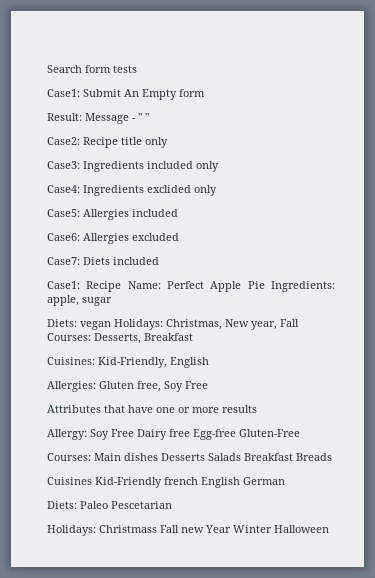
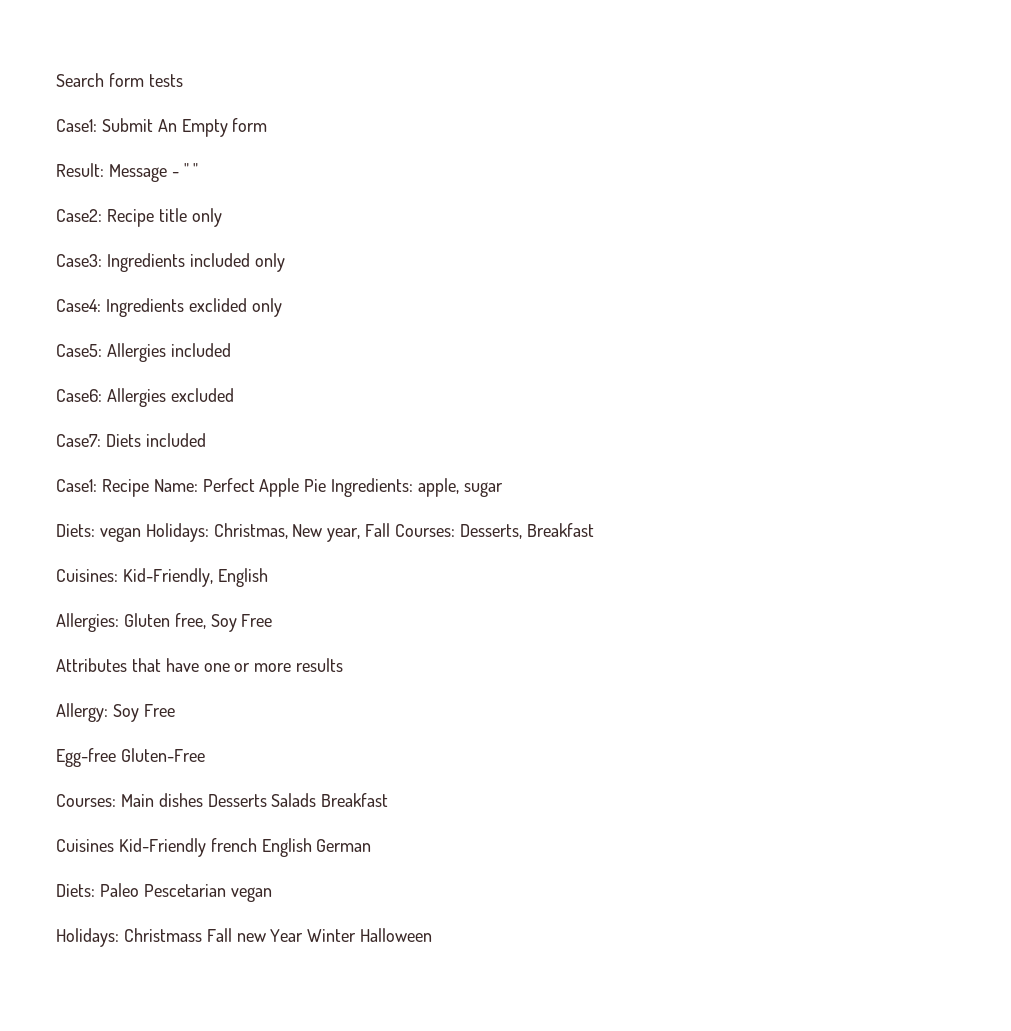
- Allergy: Soy Free Dairy free Egg-free Gluten-Free
+ Allergy: Soy Free
+ Egg-free Gluten-Free
- Courses: Main dishes Desserts Salads Breakfast Breads
+ Courses: Main dishes Desserts Salads Breakfast
- Diets: Paleo Pescetarian
+ Diets: Paleo Pescetarian vegan

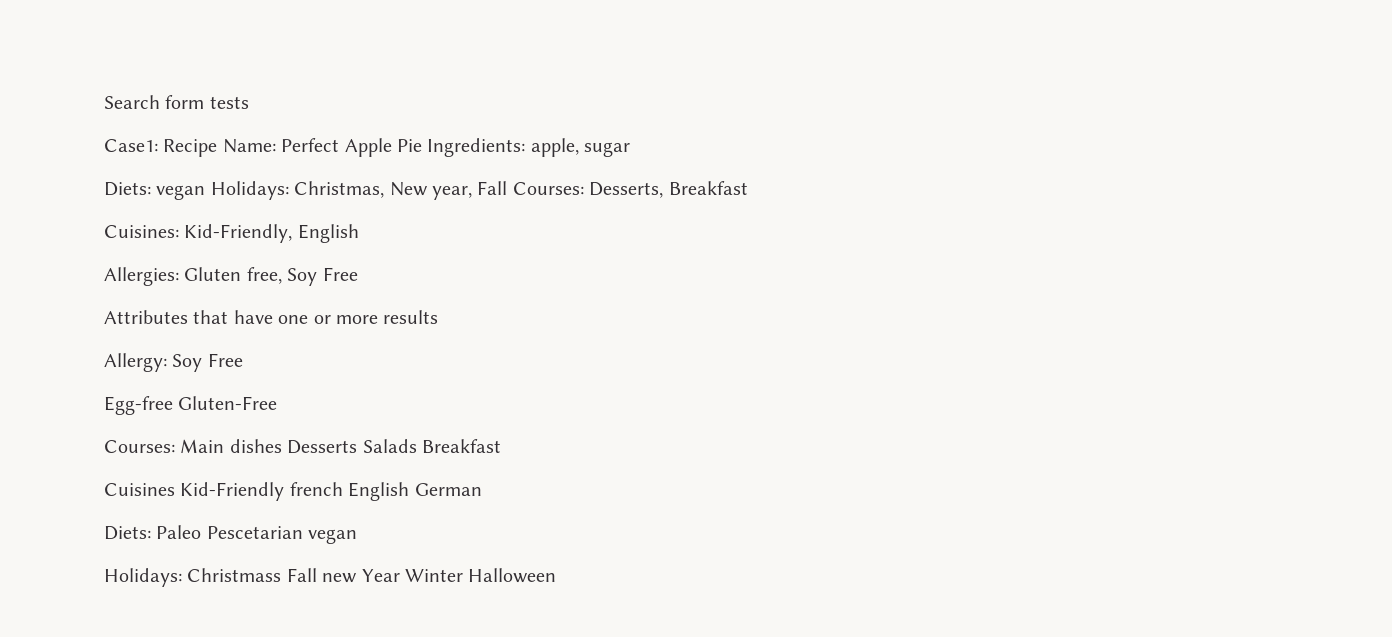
- Case1: Submit An Empty form
- Result: Message - " "
- Case2: Recipe title only
- Case3: Ingredients included only
- Case4: Ingredients exclided only
- Case5: Allergies included
- Case6: Allergies excluded
- Case7: Diets included

